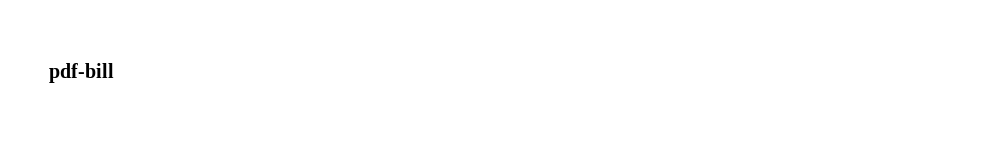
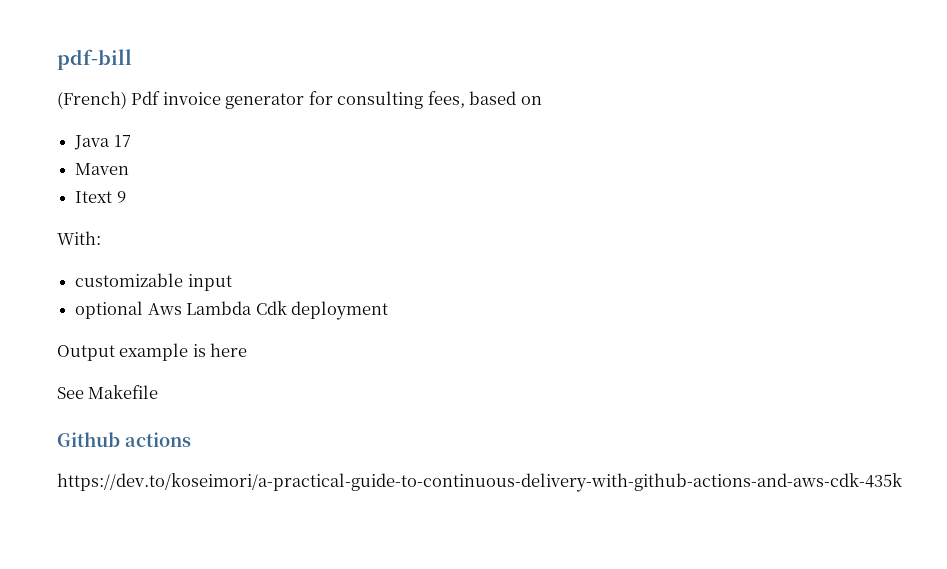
+ (French) Pdf invoice generator for consulting fees, based on
+ Java 17
+ Maven
+ Itext 9
+ With:
+ customizable input
+ optional Aws Lambda Cdk deployment
+ Output example is here
+ See Makefile
+ Github actions
+ https://dev.to/koseimori/a-practical-guide-to-continuous-delivery-with-github-actions-and-aws-cdk-435k

